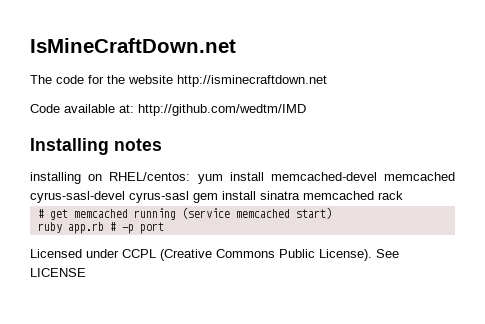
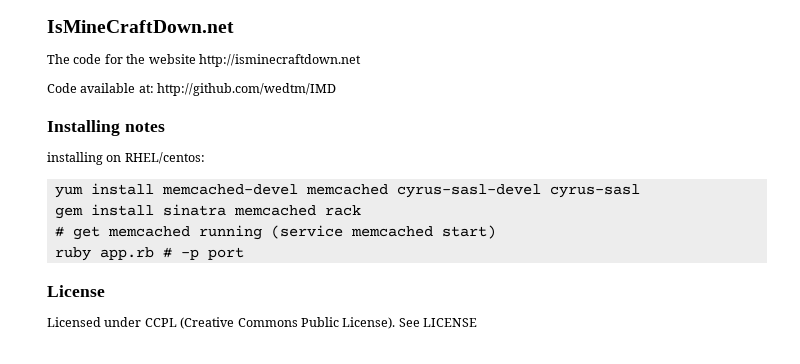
- installing on RHEL/centos: yum install memcached-devel memcached cyrus-sasl-devel cyrus-sasl gem install sinatra memcached rack
+ installing on RHEL/centos:
+ yum install memcached-devel memcached cyrus-sasl-devel cyrus-sasl
+ gem install sinatra memcached rack
+ License

